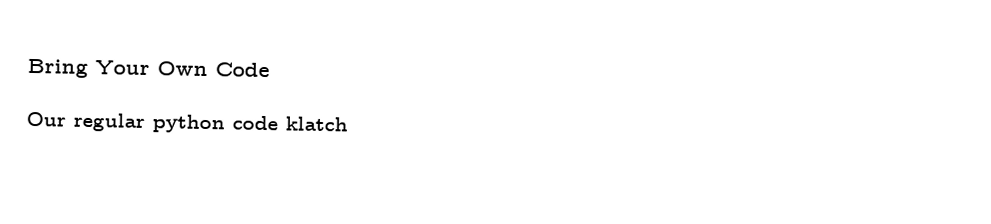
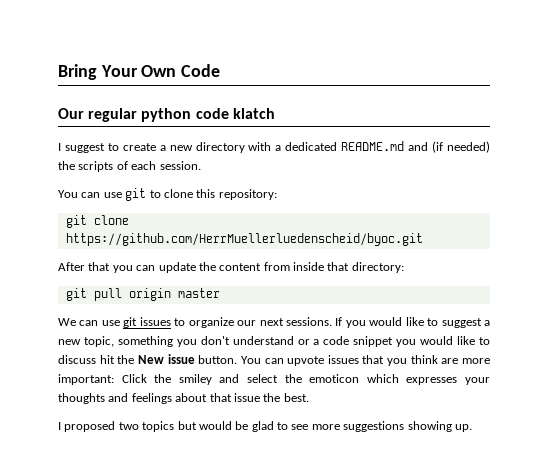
+ I suggest to create a new directory with a dedicated README.md and (if needed) the scripts of each session.
+ You can use git to clone this repository:
+ git clone https://github.com/HerrMuellerluedenscheid/byoc.git
+ After that you can update the content from inside that directory:
+ git pull origin master
+ We can use git issues to organize our next sessions. If you would like to suggest a new topic, something you don't understand or a code snippet you would like to discuss hit the New issue button. You can upvote issues that you think are more important: Click the smiley and select the emoticon which expresses your thoughts and feelings about that issue the best.
+ I proposed two topics but would be glad to see more suggestions showing up.

